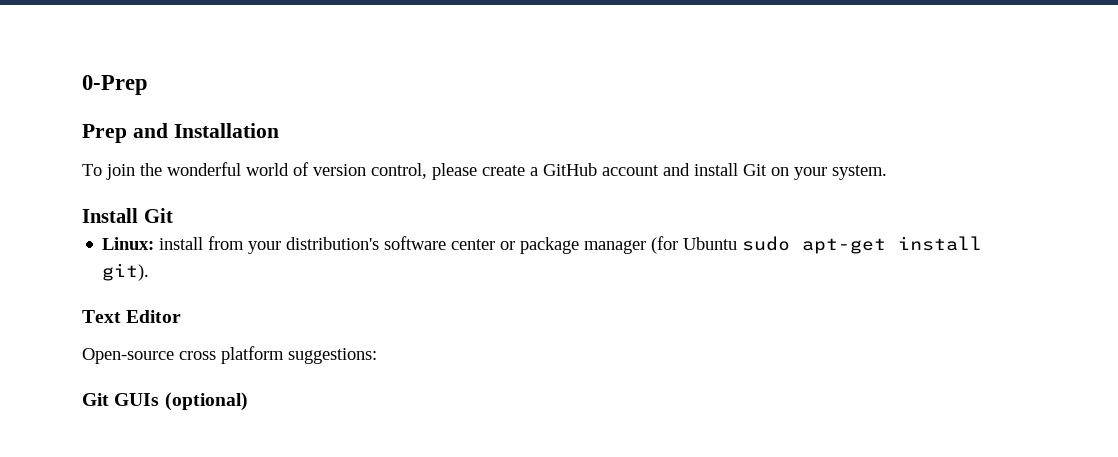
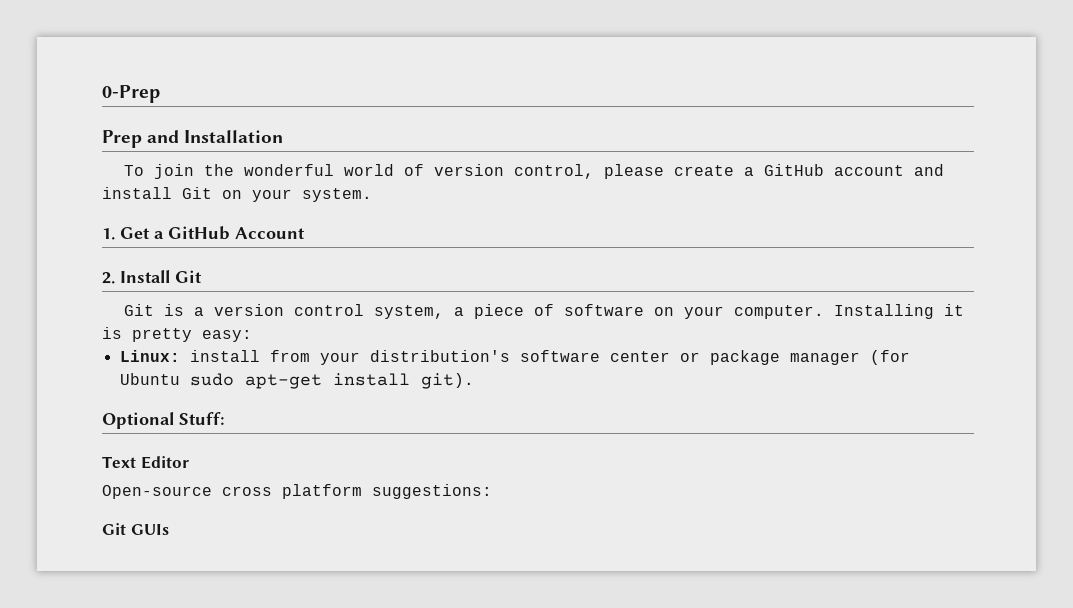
- Install Git
+ 1. Get a GitHub Account
+ 2. Install Git
+ Git is a version control system, a piece of software on your computer. Installing it is pretty easy:
+ Optional Stuff:
- Git GUIs (optional)
+ Git GUIs

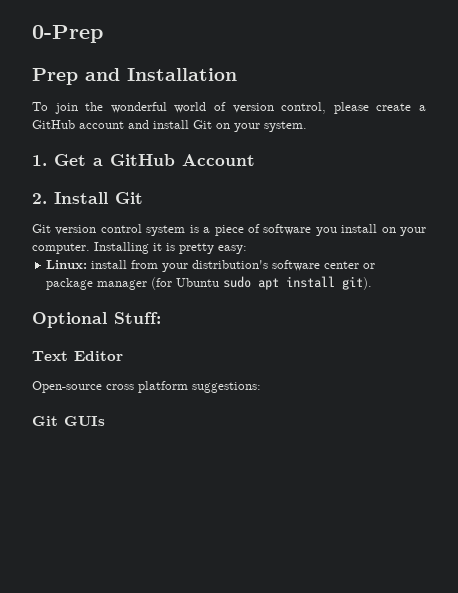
- Git is a version control system, a piece of software on your computer.
+ Git version control system is a piece of software you install on your computer.
- Linux: install from your distribution's software center or package manager (for Ubuntu sudo apt-get install git).
+ Linux: install from your distribution's software center or package manager (for Ubuntu sudo apt install git).

